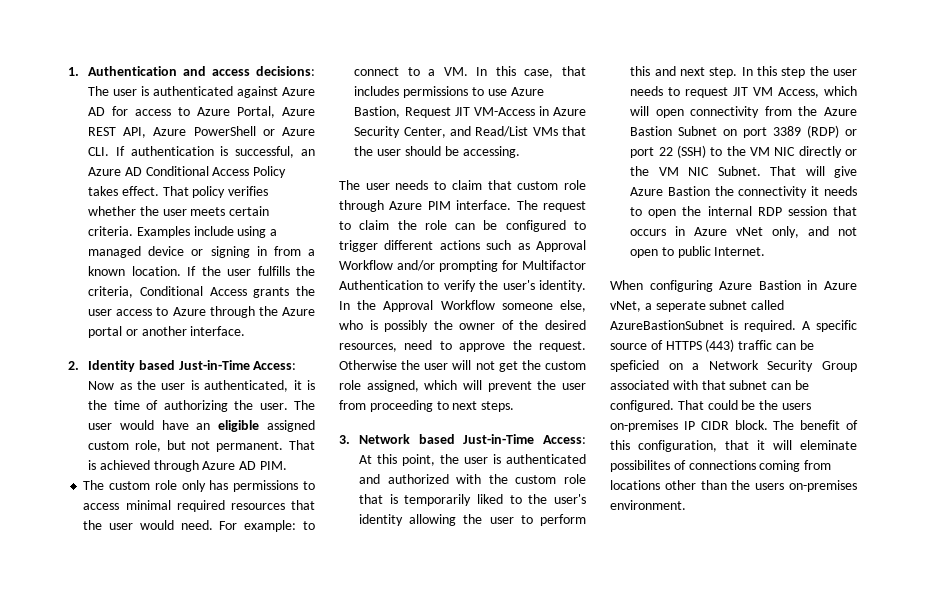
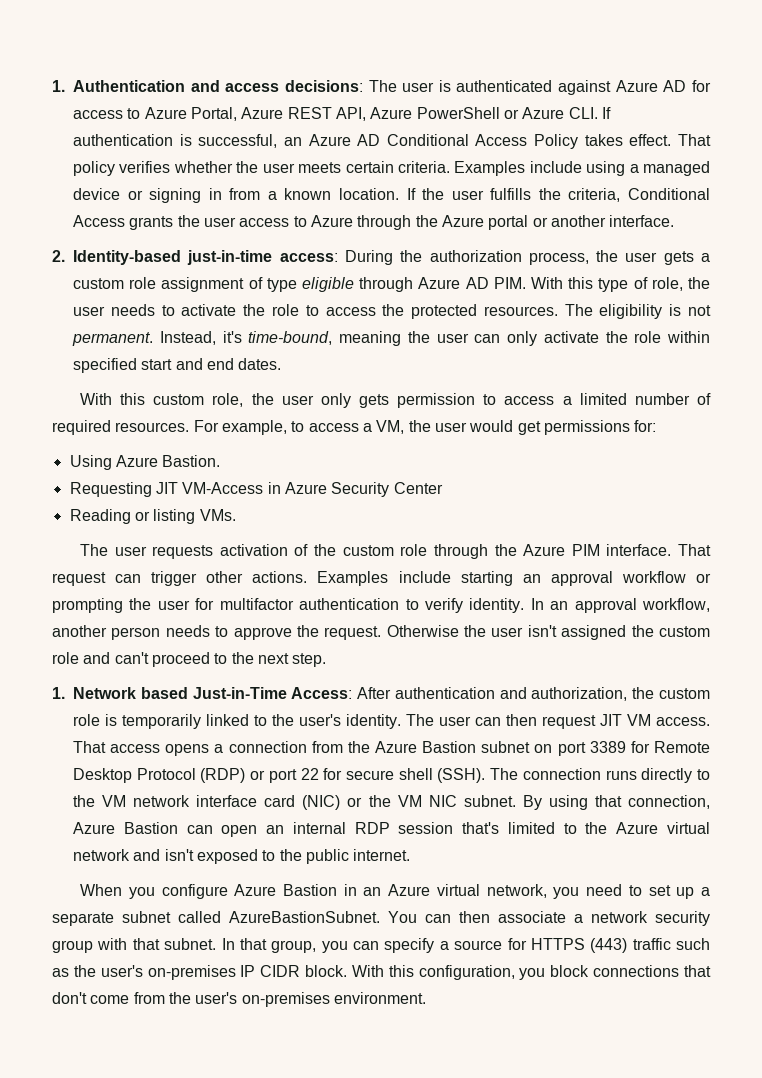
- 2. Identity based Just-in-Time Access: Now as the user is authenticated, it is the time of authorizing the user. The user would have an eligible assigned custom role, but not permanent. That is achieved through Azure AD PIM.
- The custom role only has permissions to access minimal required resources that the user would need. For example: to connect to a VM. In this case, that includes permissions to use Azure Bastion, Request JIT VM-Access in Azure Security Center, and Read/List VMs that the user should be accessing.
- The user needs to claim that custom role through Azure PIM interface.
+ 2. Identity-based just-in-time access: During the authorization process, the user gets a custom role assignment of type eligible through Azure AD PIM. With this type of role, the user needs to activate the role to access the protected resources. The eligibility is not permanent. Instead, it's time-bound, meaning the user can only activate the role within specified start and end dates.
+ With this custom role, the user only gets permission to access a limited number of required resources. For example, to access a VM, the user would get permissions for:
+ Using Azure Bastion.
+ Requesting JIT VM-Access in Azure Security Center
+ Reading or listing VMs.
+ The user requests activation of the custom role through the Azure PIM interface.
- The request to claim the role can be configured to trigger different actions such as Approval Workflow and/or prompting for Multifactor Authentication to verify the user's identity. In the Approval Workflow someone else, who is possibly the owner of the desired resources, need to approve the request.
+ That request can trigger other actions. Examples include starting an approval workflow or prompting the user for multifactor authentication to verify identity. In an approval workflow, another person needs to approve the request.
- Otherwise the user will not get the custom role assigned, which will prevent the user from proceeding to next steps.
- 3. Network based Just-in-Time Access: At this point, the user is authenticated and authorized with the custom role that is temporarily liked to the user's identity allowing the user to perform this and next step. In this step the user needs to request JIT VM Access, which will open connectivity from the Azure Bastion Subnet on port 3389 (RDP) or port 22 (SSH) to the VM NIC directly or the VM NIC Subnet. That will give Azure Bastion the connectivity it needs to open the internal RDP session that occurs in Azure vNet only, and not open to public Internet.
+ Otherwise the user isn't assigned the custom role and can't proceed to the next step.
+ 1. Network based Just-in-Time Access: After authentication and authorization, the custom role is temporarily linked to the user's identity. The user can then request JIT VM access. That access opens a connection from the Azure Bastion subnet on port 3389 for Remote Desktop Protocol (RDP) or port 22 for secure shell (SSH). The connection runs directly to the VM network interface card (NIC) or the VM NIC subnet. By using that connection, Azure Bastion can open an internal RDP session that's limited to the Azure virtual network and isn't exposed to the public internet.
- When configuring Azure Bastion in Azure vNet, a seperate subnet called AzureBastionSubnet is required. A specific source of HTTPS (443) traffic can be speficied on a Network Security Group associated with that subnet can be configured. That could be the users on-premises IP CIDR block. The benefit of this configuration, that it will eleminate possibilites of connections coming from locations other than the users on-premises environment.
+ When you configure Azure Bastion in an Azure virtual network, you need to set up a separate subnet called AzureBastionSubnet. You can then associate a network security group with that subnet. In that group, you can specify a source for HTTPS (443) traffic such as the user's on-premises IP CIDR block. With this configuration, you block connections that don't come from the user's on-premises environment.

